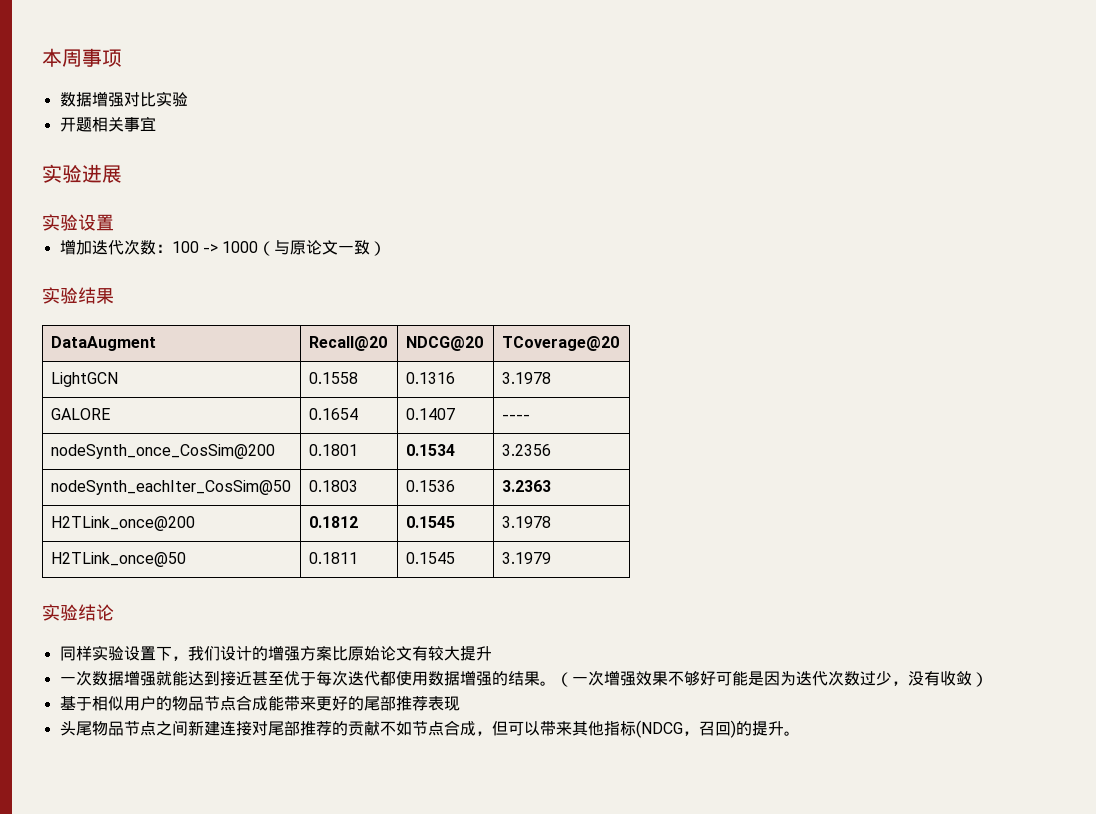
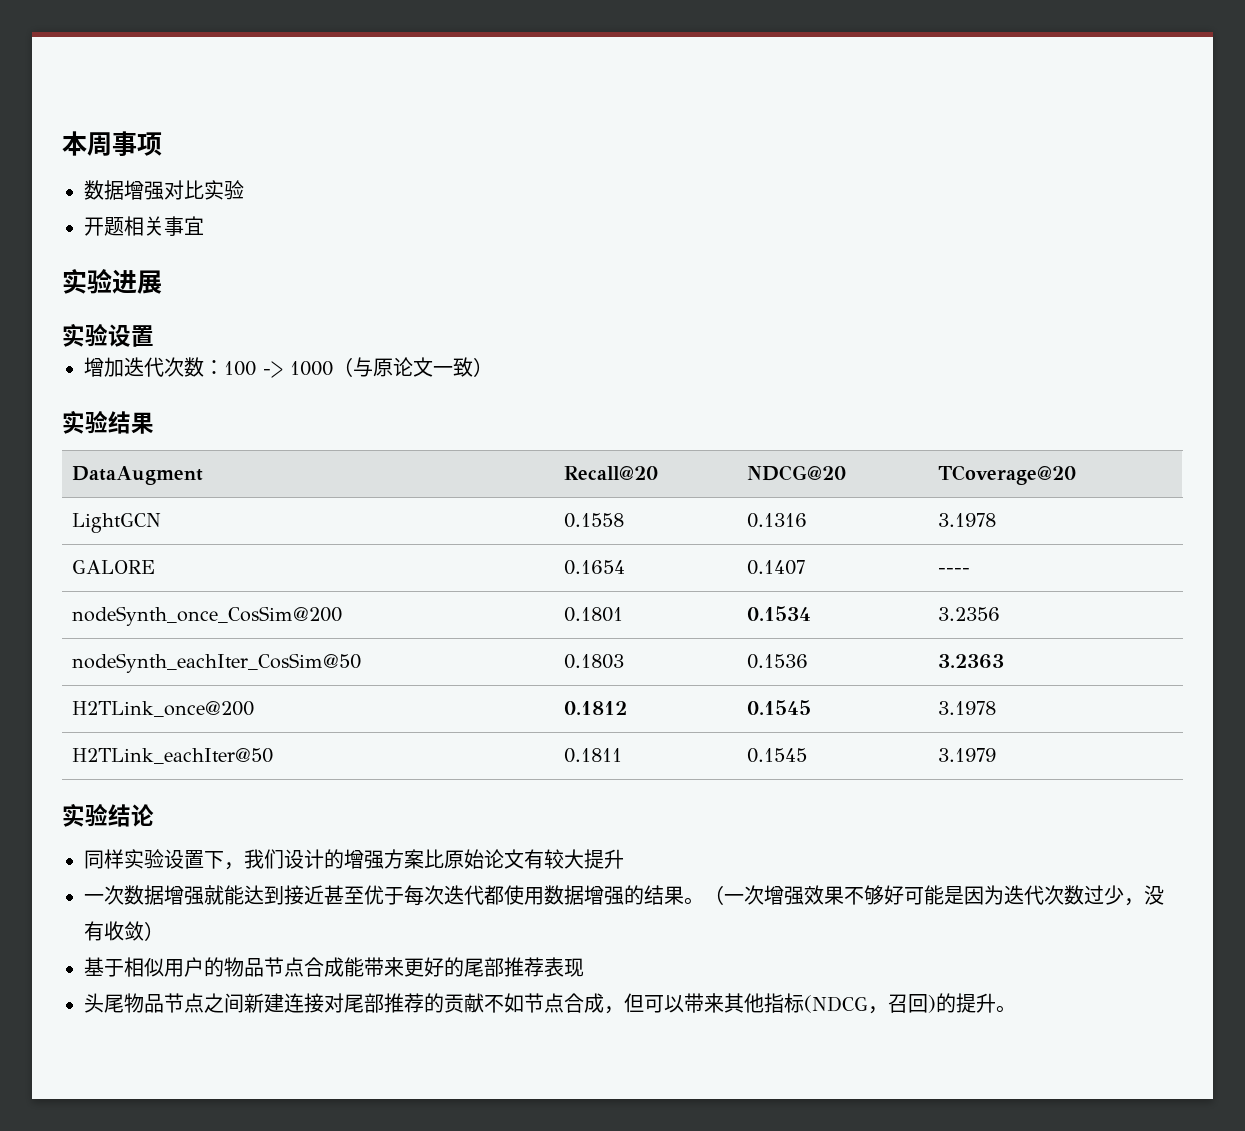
- H2TLink_once@50 | 0.1811 | 0.1545 | 3.1979
+ H2TLink_eachIter@50 | 0.1811 | 0.1545 | 3.1979

